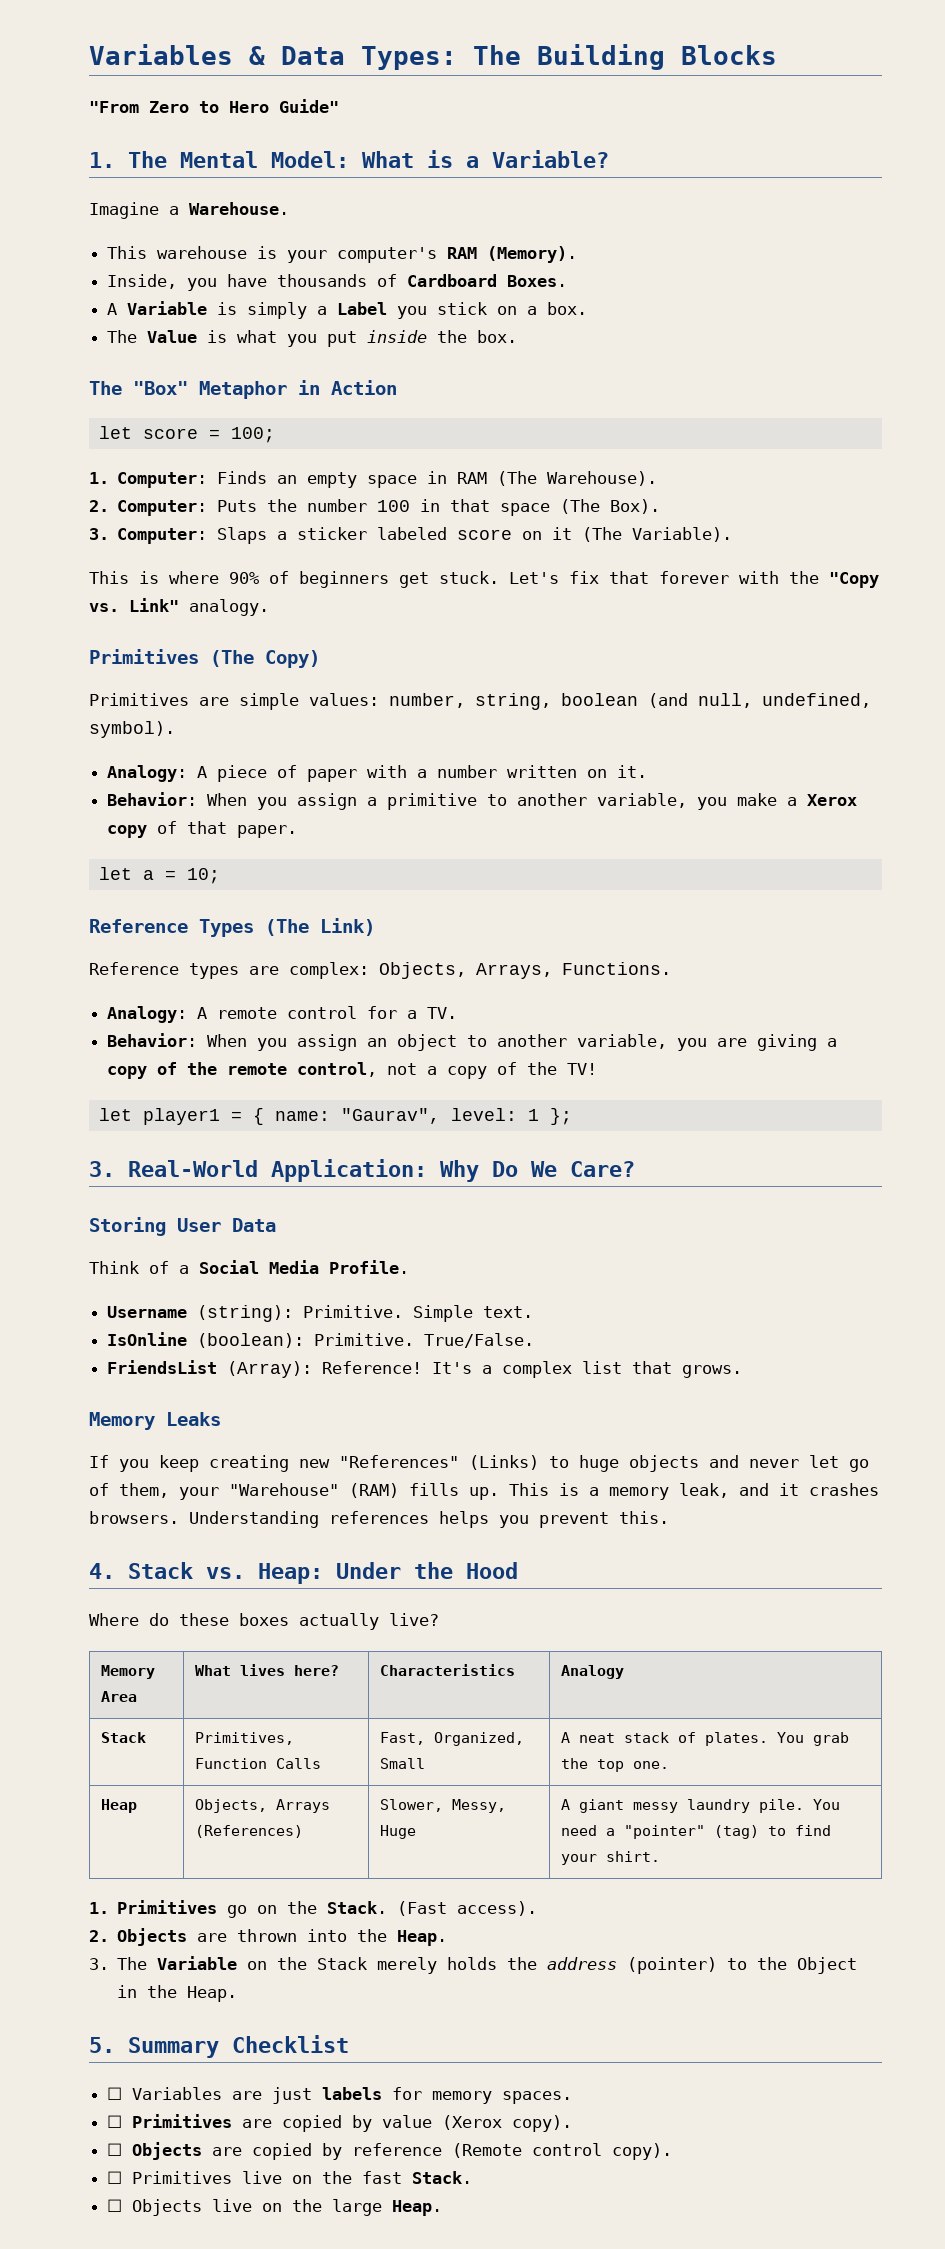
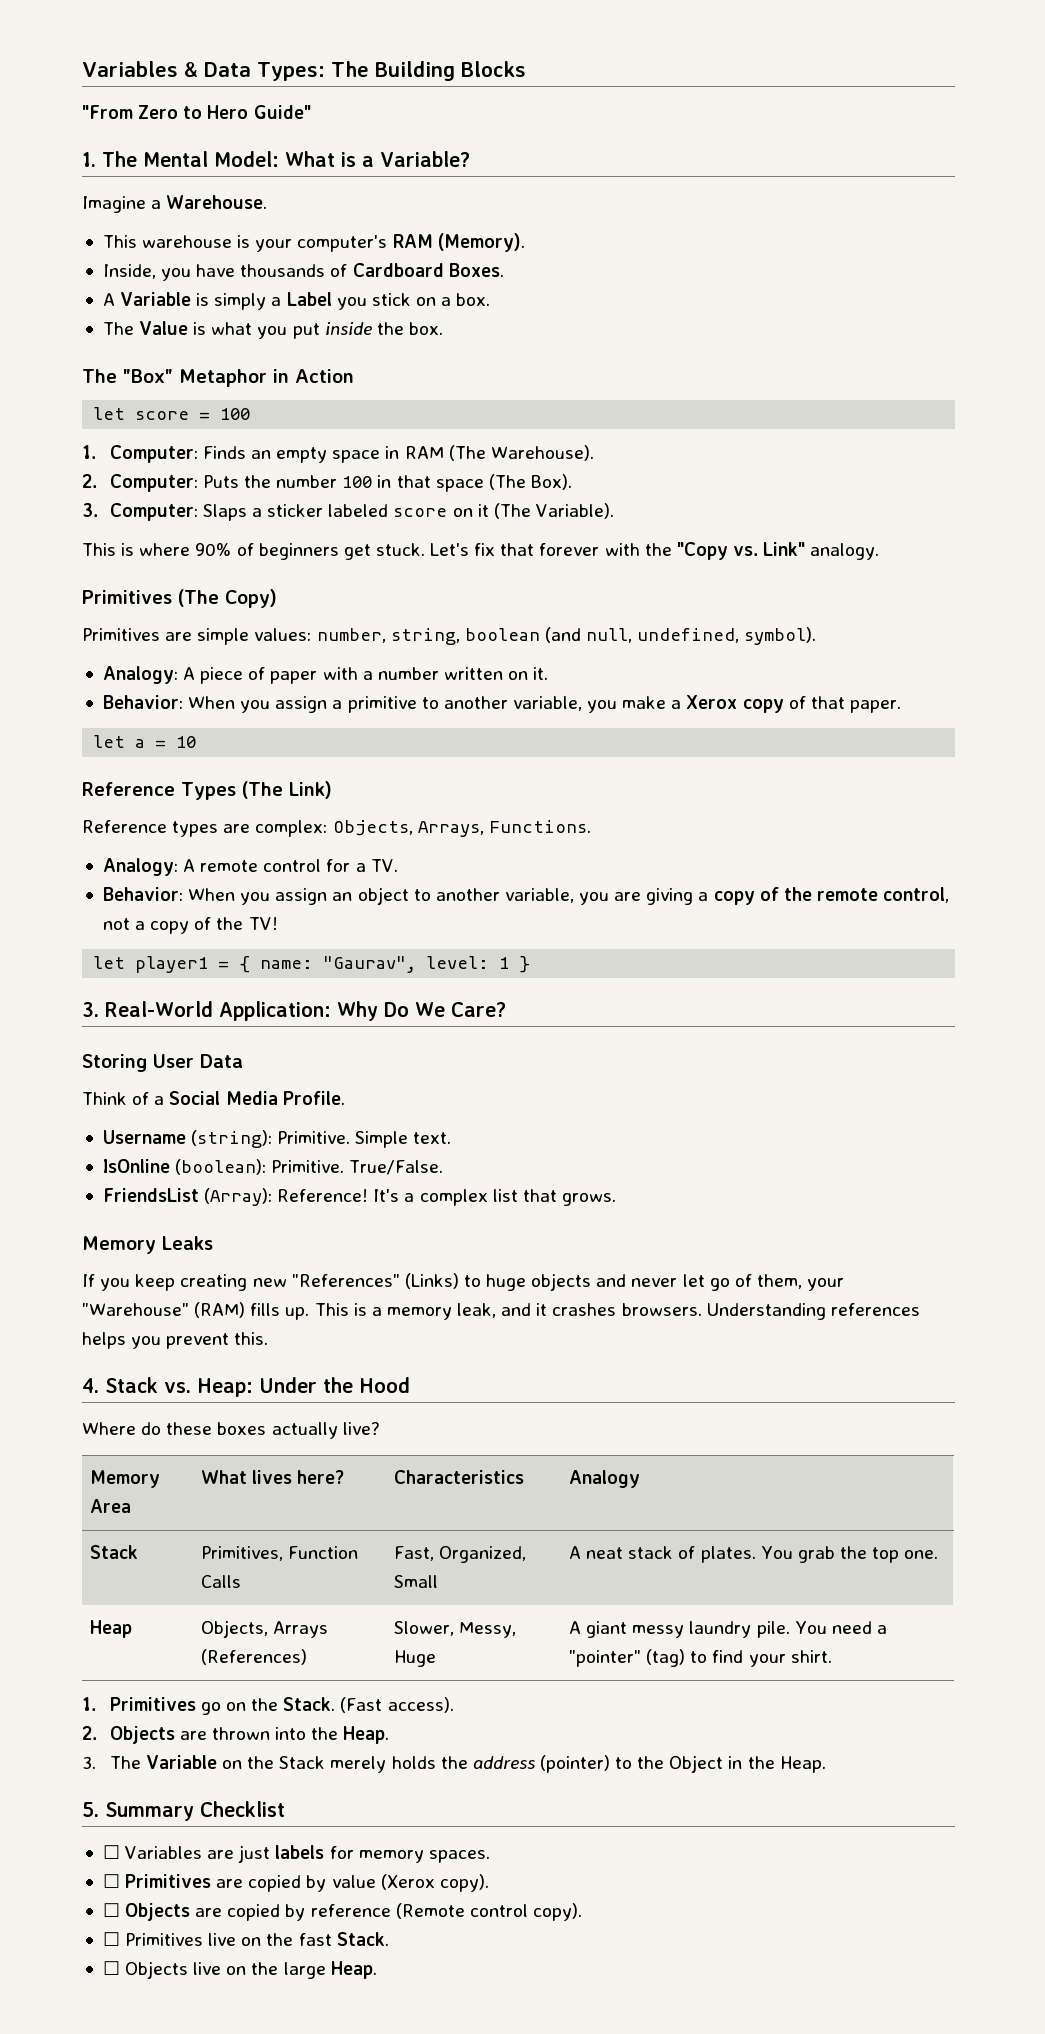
- let score = 100;
+ let score = 100
- let a = 10;
+ let a = 10
- let player1 = { name: "Gaurav", level: 1 };
+ let player1 = { name: "Gaurav", level: 1 }

